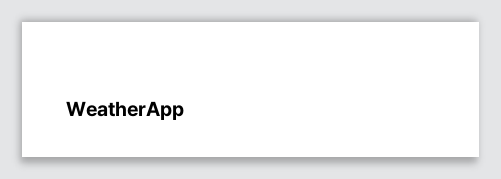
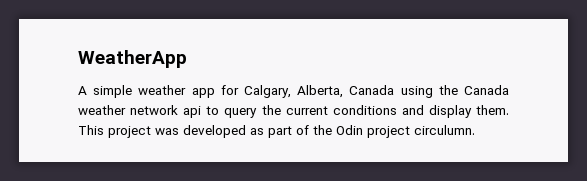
+ A simple weather app for Calgary, Alberta, Canada using the Canada weather network api to query the current conditions and display them. This project was developed as part of the Odin project circulumn.

